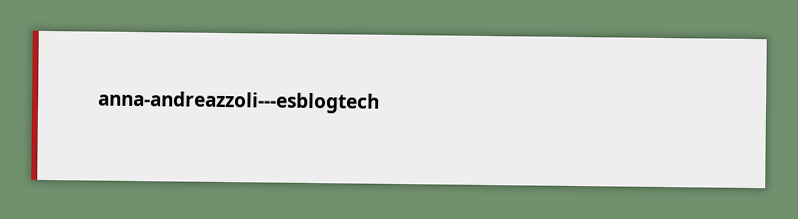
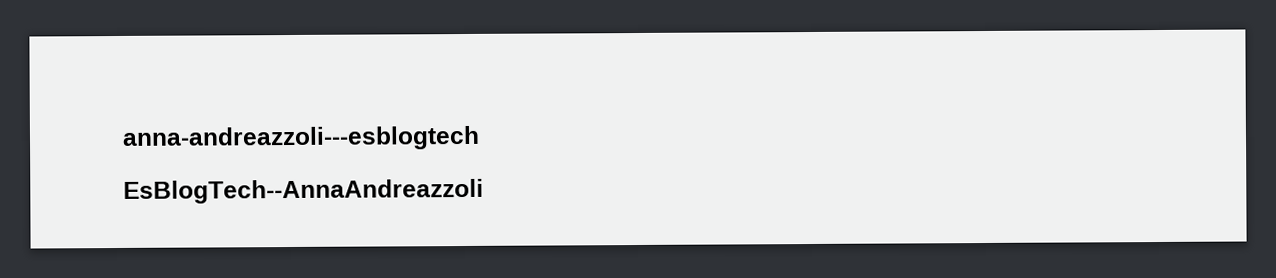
+ EsBlogTech--AnnaAndreazzoli

